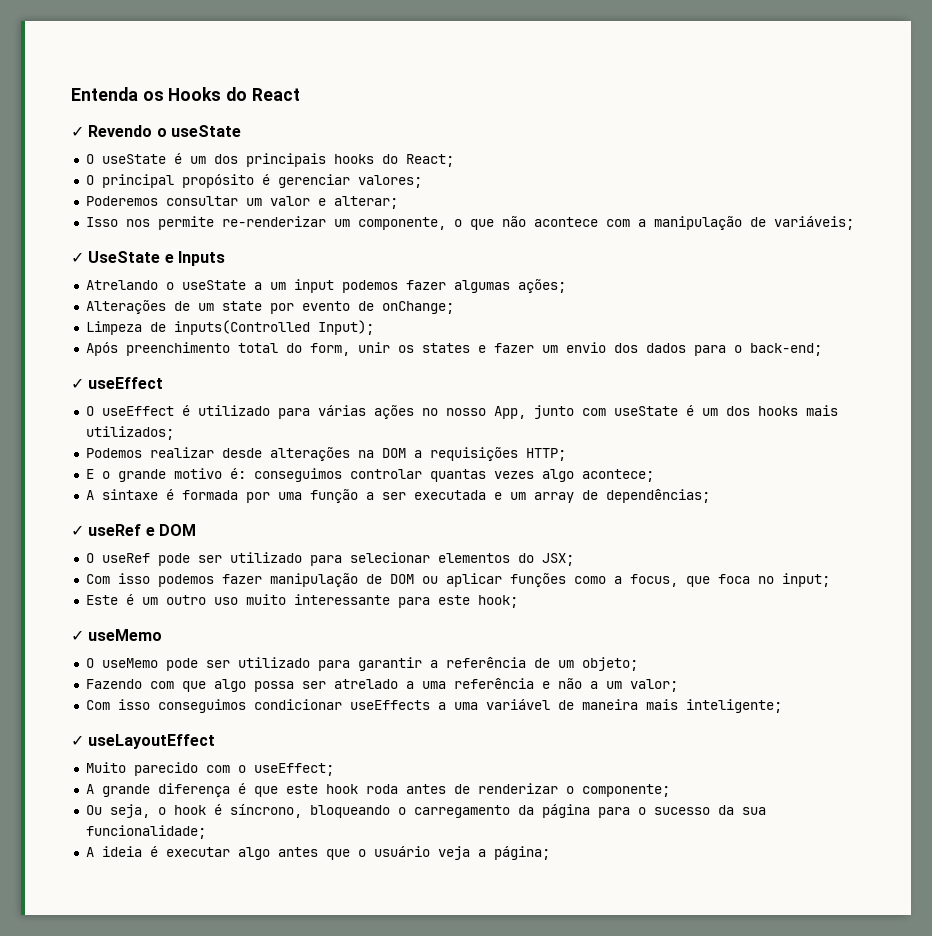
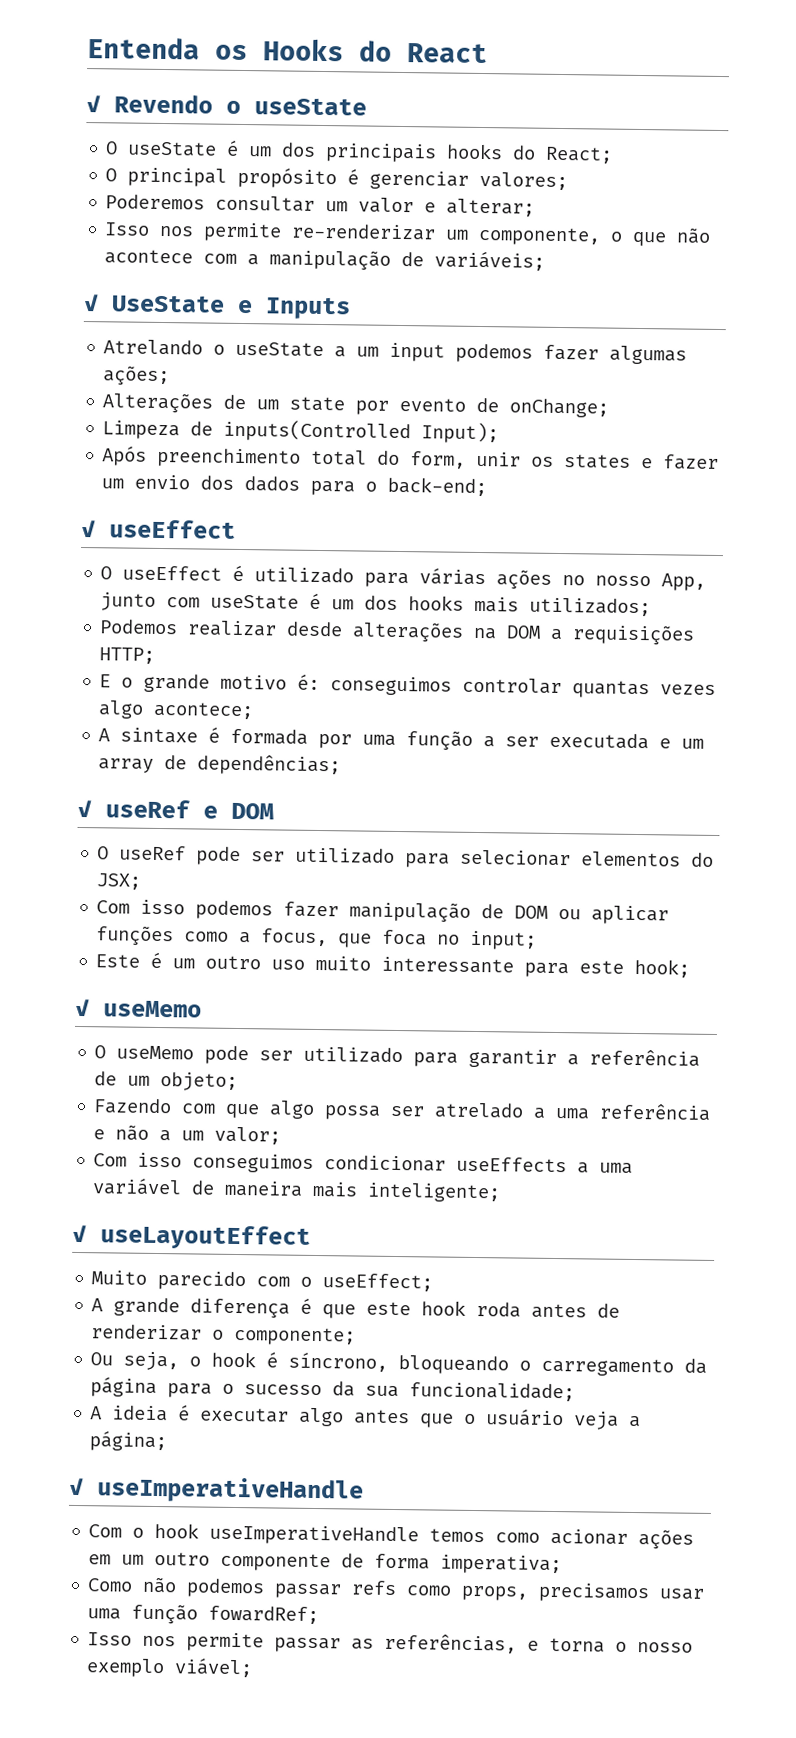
+ ✓ useImperativeHandle
+ Com o hook useImperativeHandle temos como acionar ações em um outro componente de forma imperativa;
+ Como não podemos passar refs como props, precisamos usar uma função fowardRef;
+ Isso nos permite passar as referências, e torna o nosso exemplo viável;

